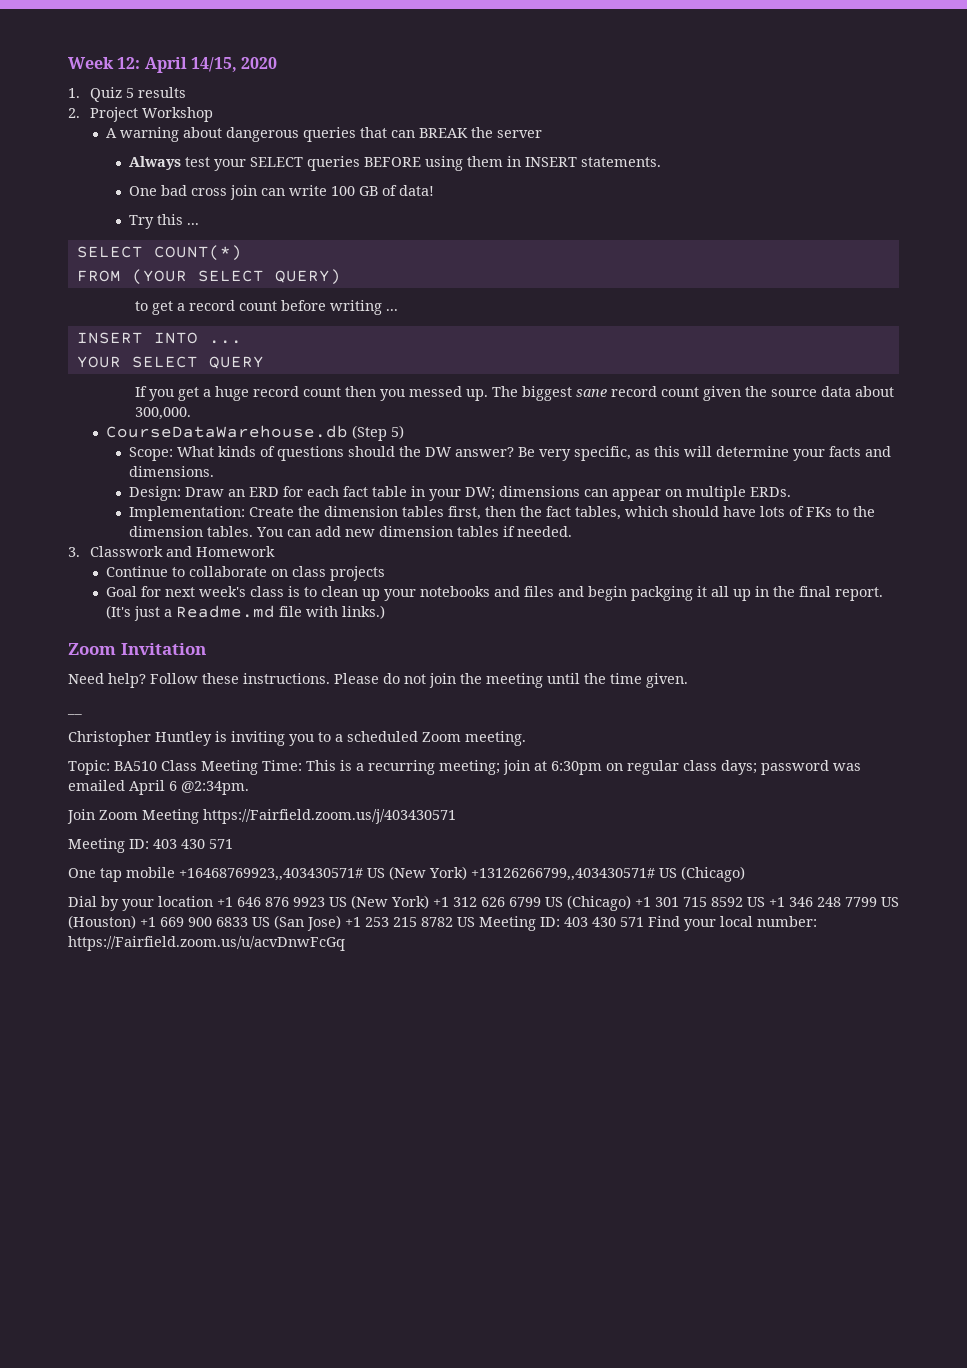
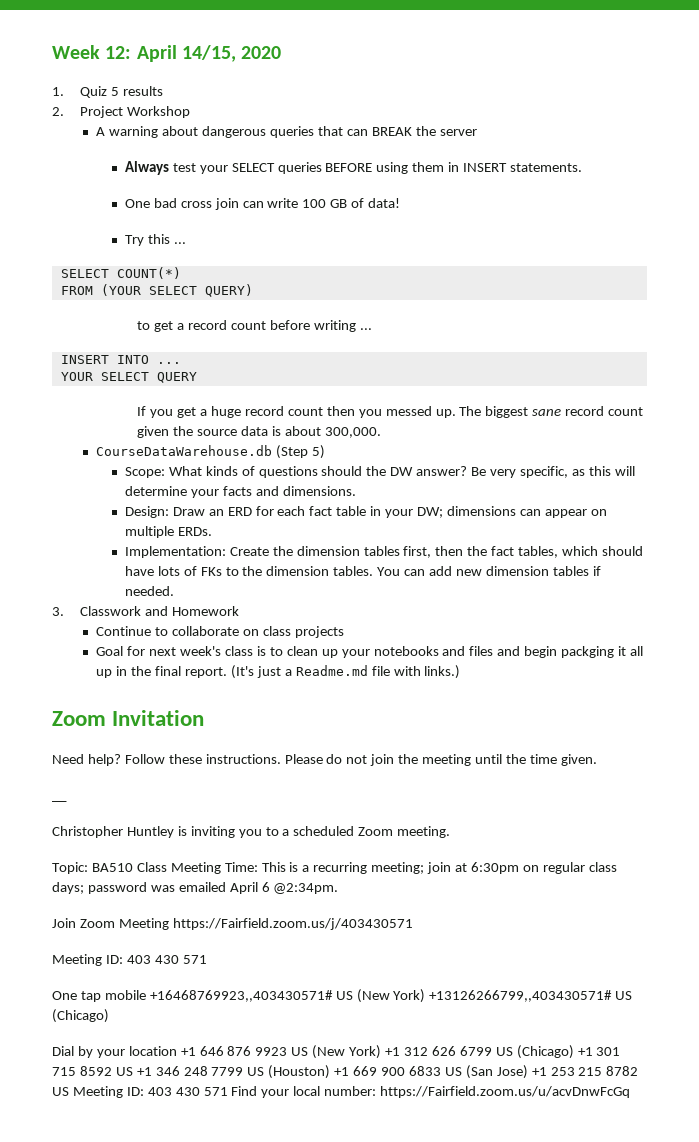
- The biggest sane record count given the source data about 300,000.
+ The biggest sane record count given the source data is about 300,000.

